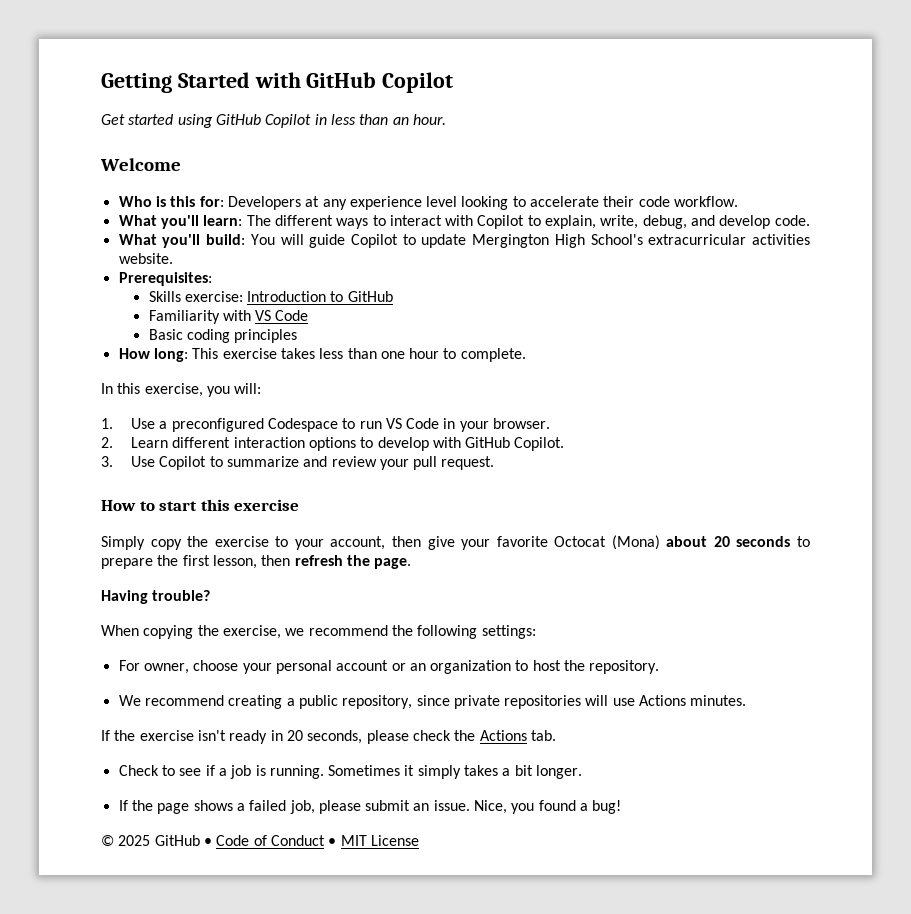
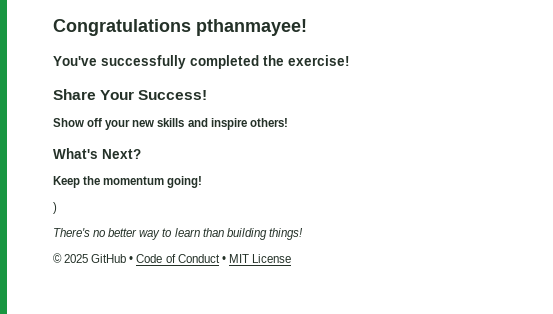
- Getting Started with GitHub Copilot
- Get started using GitHub Copilot in less than an hour.
- Welcome
- Who is this for: Developers at any experience level looking to accelerate their code workflow.
- What you'll learn: The different ways to interact with Copilot to explain, write, debug, and develop code.
- What you'll build: You will guide Copilot to update Mergington High School's extracurricular activities website.
- Prerequisites:
- Skills exercise: Introduction to GitHub
- Familiarity with VS Code
- Basic coding principles
- How long: This exercise takes less than one hour to complete.
- In this exercise, you will:
- 1. Use a preconfigured Codespace to run VS Code in your browser.
- 2. Learn different interaction options to develop with GitHub Copilot.
- 3. Use Copilot to summarize and review your pull request.
- How to start this exercise
- Simply copy the exercise to your account, then give your favorite Octocat (Mona) about 20 seconds to prepare the first lesson, then refresh the page.
- Having trouble?
- When copying the exercise, we recommend the following settings:
- For owner, choose your personal account or an organization to host the repository.
- We recommend creating a public repository, since private repositories will use Actions minutes.
- If the exercise isn't ready in 20 seconds, please check the Actions tab.
- Check to see if a job is running. Sometimes it simply takes a bit longer.
- If the page shows a failed job, please submit an issue. Nice, you found a bug!
+ Congratulations pthanmayee!
+ You've successfully completed the exercise!
+ Share Your Success!
+ Show off your new skills and inspire others!
+ What's Next?
+ Keep the momentum going!
+ )
+ There's no better way to learn than building things!

